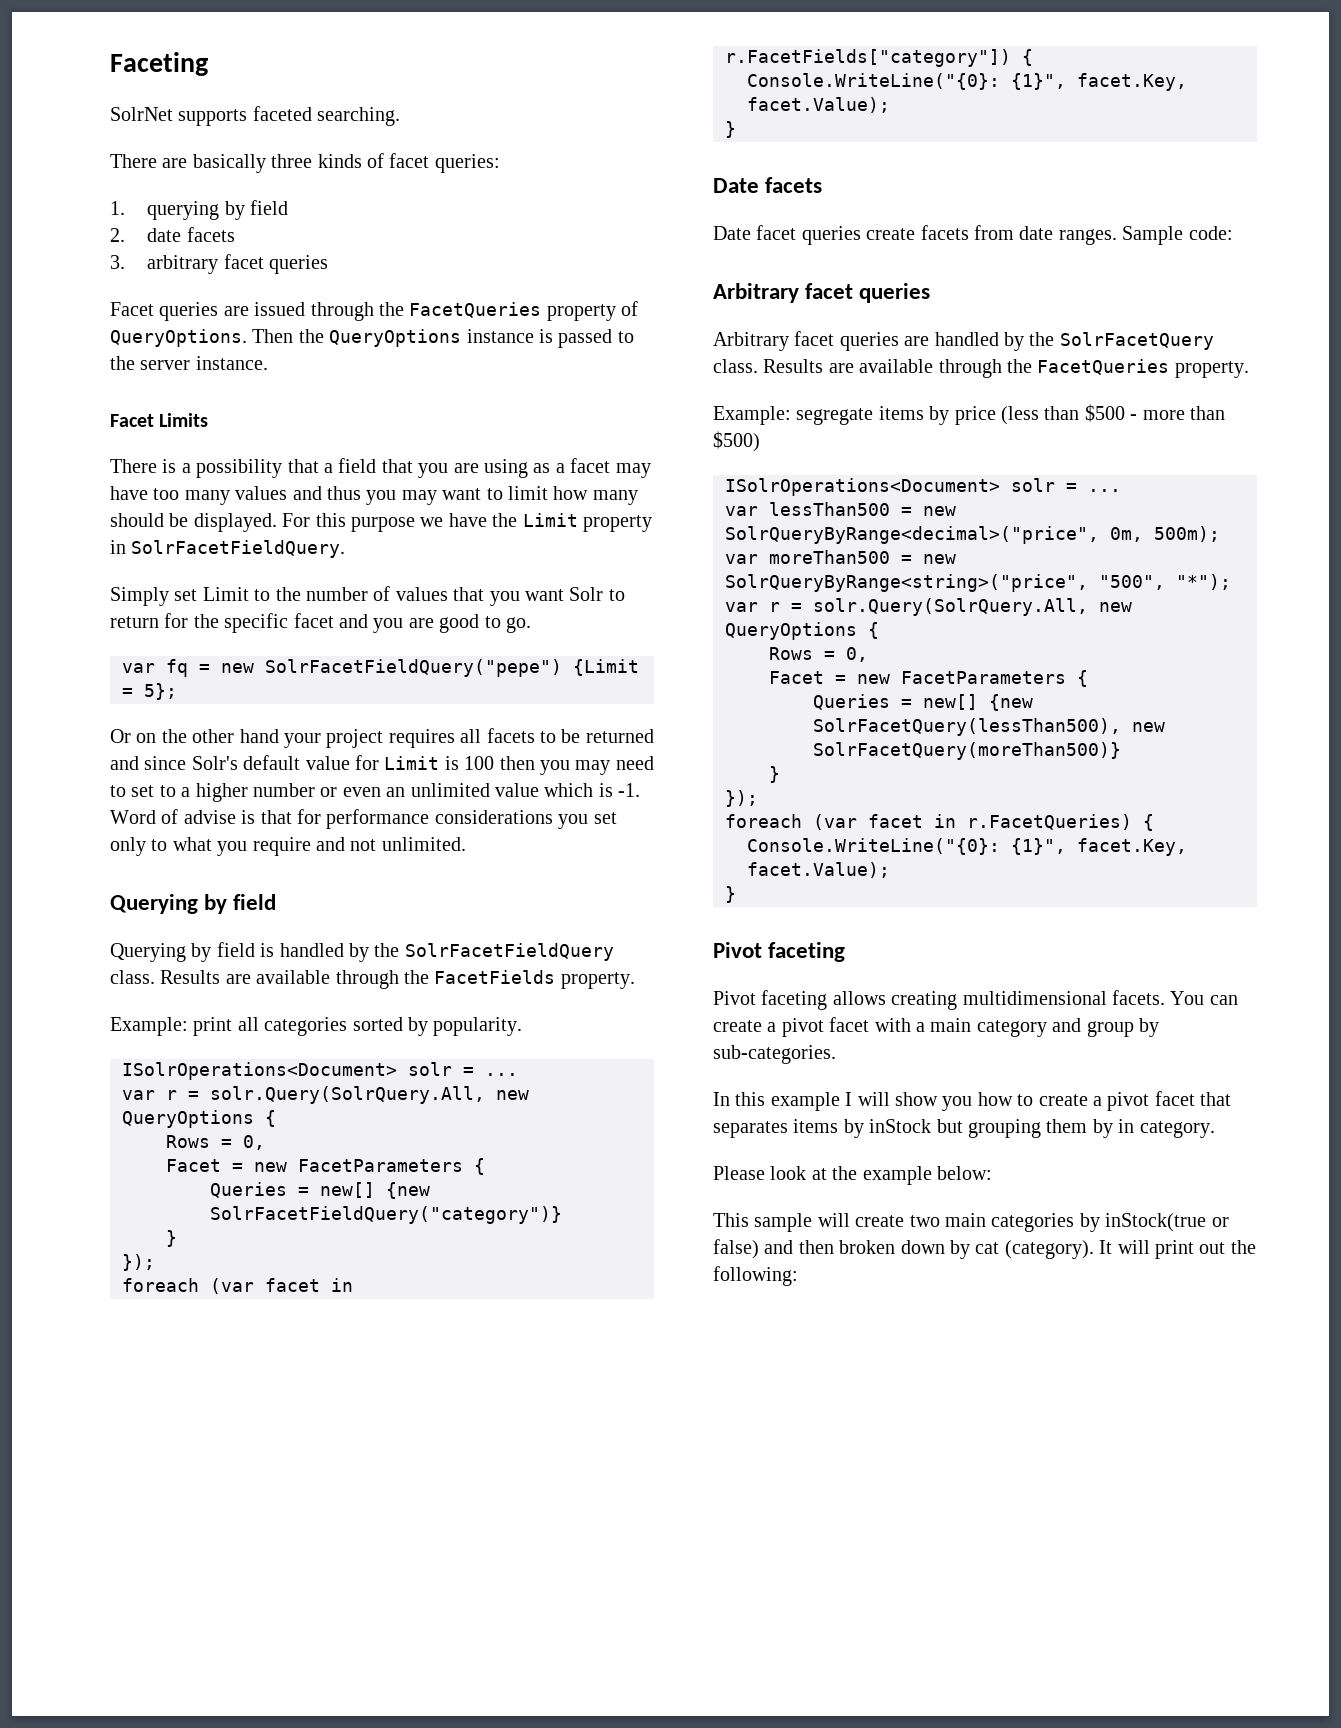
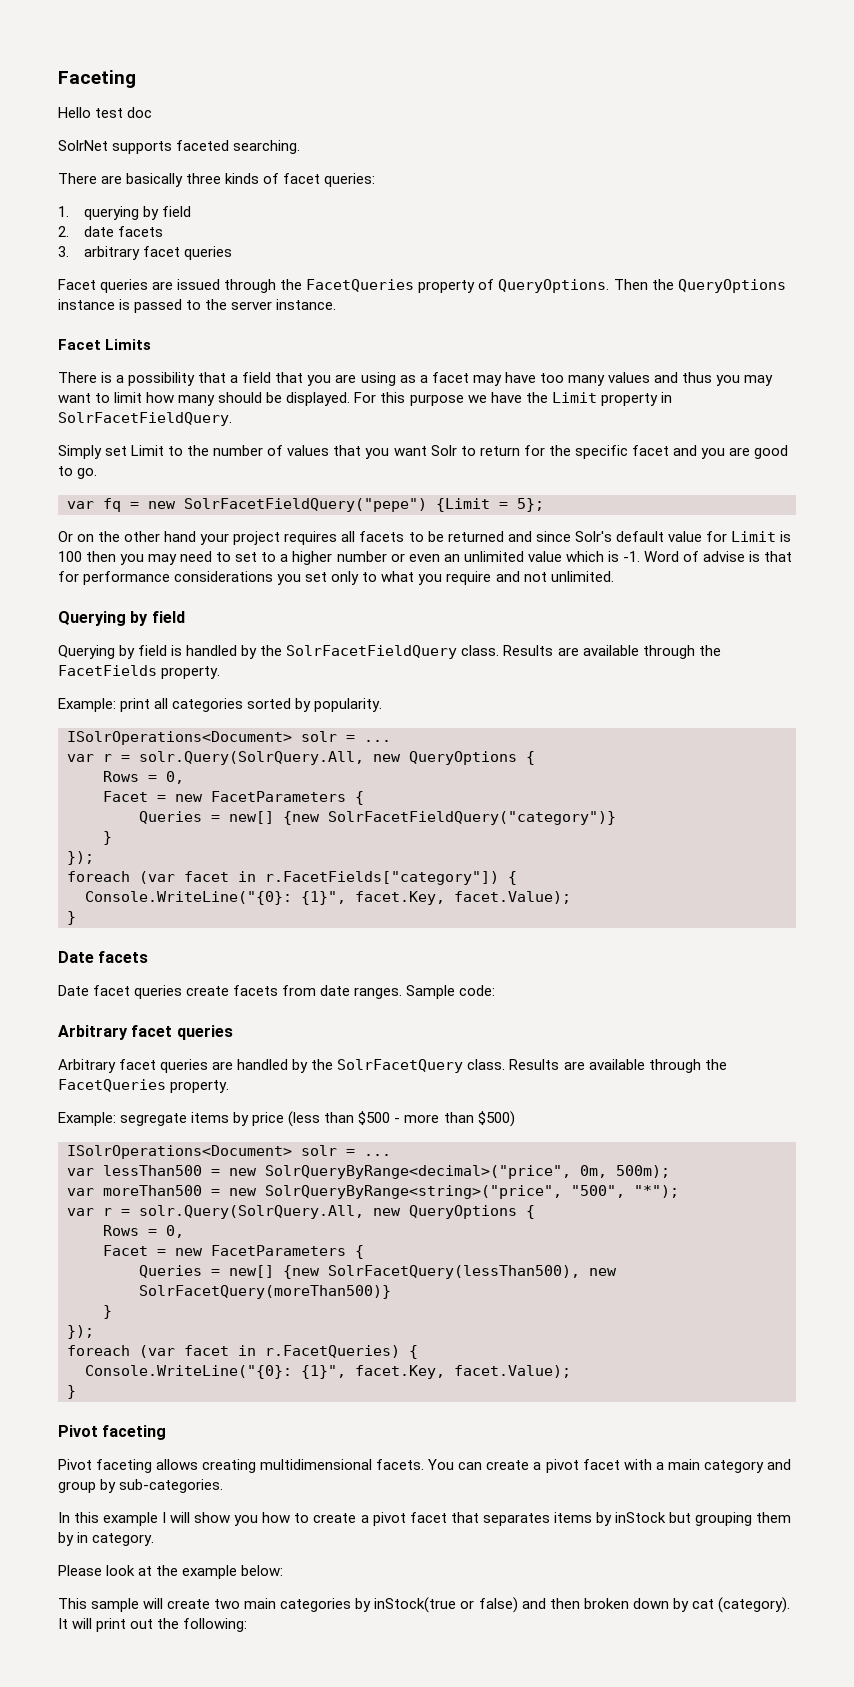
+ Hello test doc

